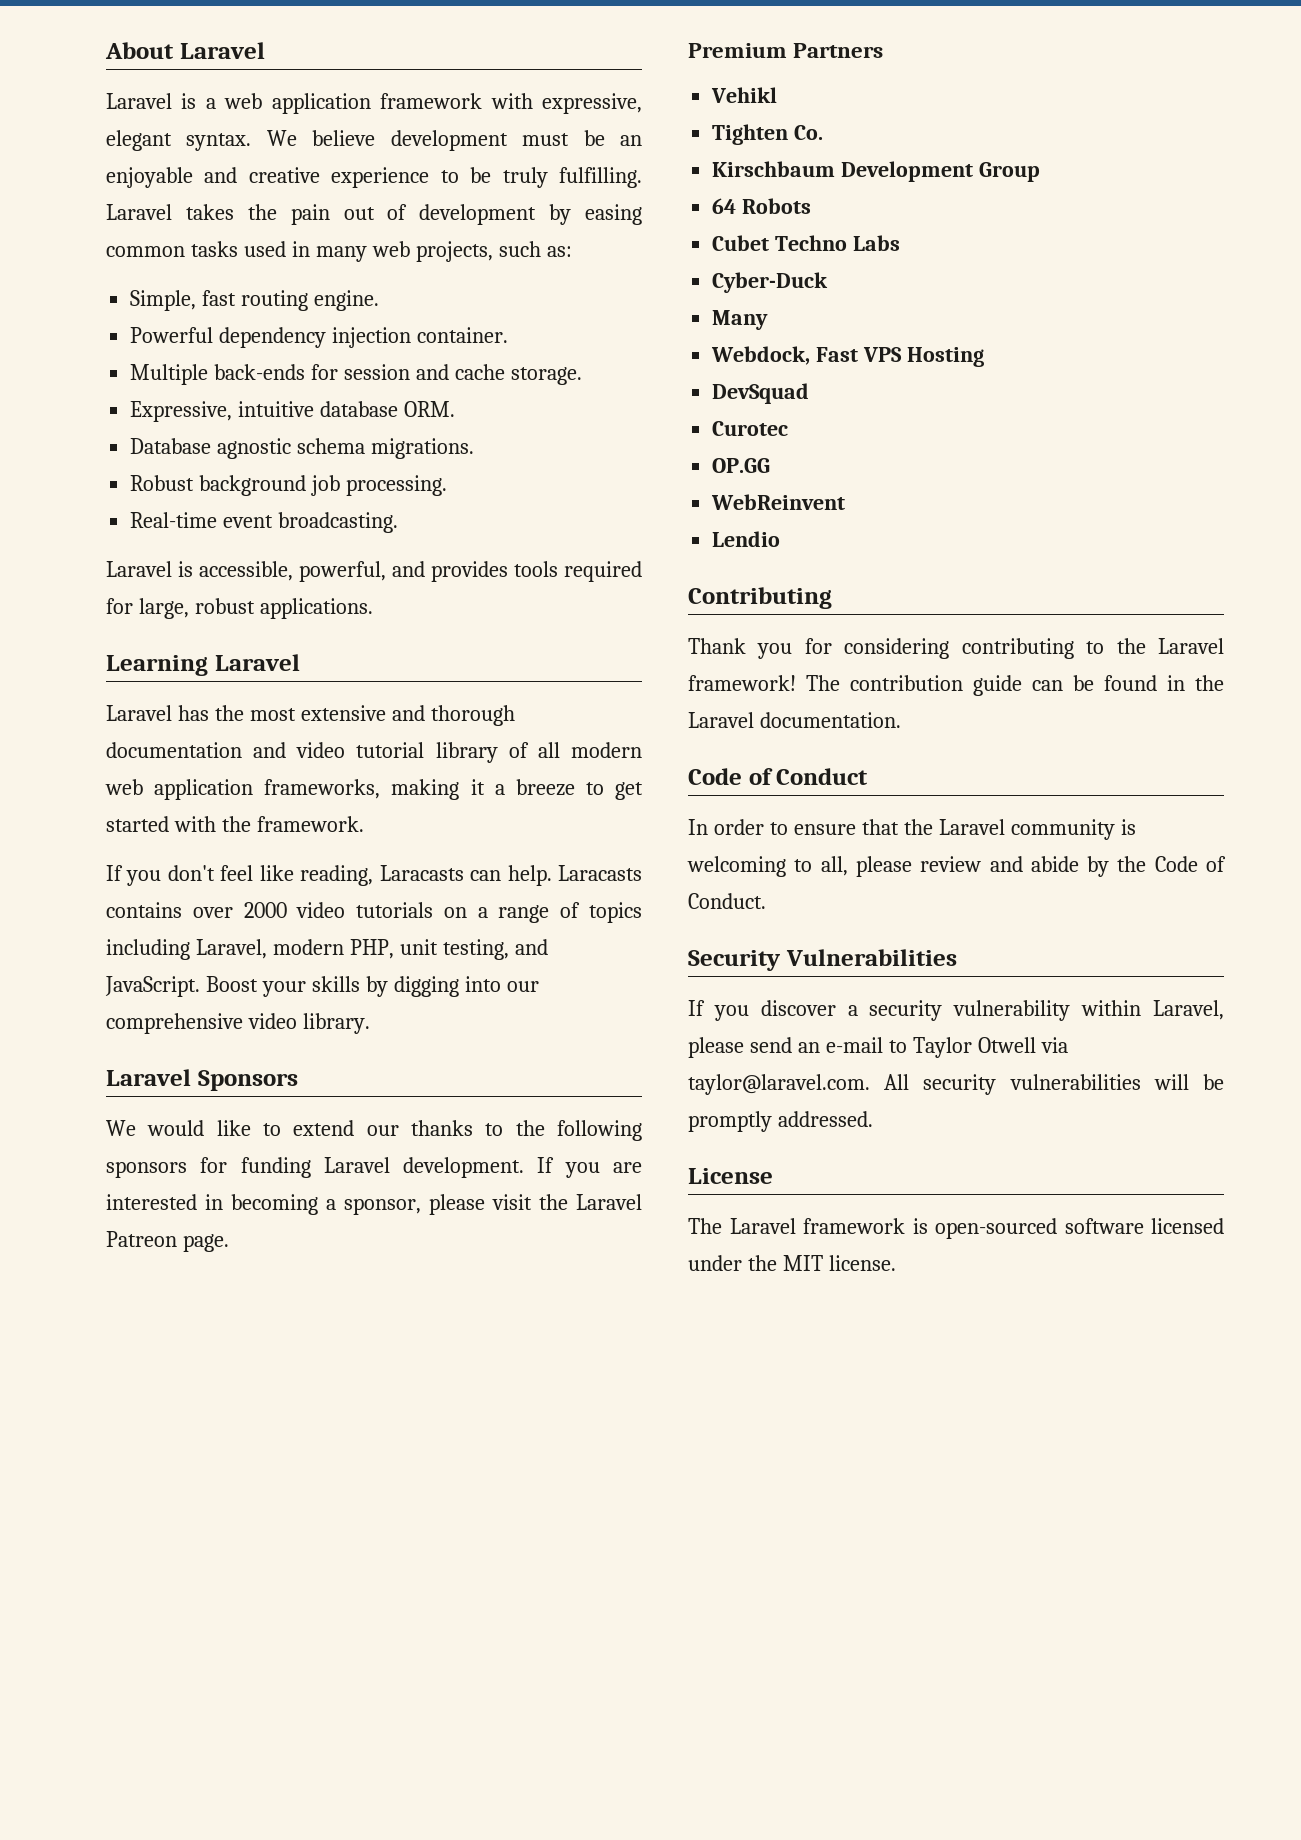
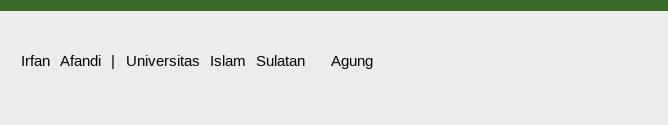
- About Laravel
- Laravel is a web application framework with expressive, elegant syntax. We believe development must be an enjoyable and creative experience to be truly fulfilling. Laravel takes the pain out of development by easing common tasks used in many web projects, such as:
- Simple, fast routing engine.
- Powerful dependency injection container.
- Multiple back-ends for session and cache storage.
- Expressive, intuitive database ORM.
- Database agnostic schema migrations.
- Robust background job processing.
- Real-time event broadcasting.
- Laravel is accessible, powerful, and provides tools required for large, robust applications.
- Learning Laravel
- Laravel has the most extensive and thorough documentation and video tutorial library of all modern web application frameworks, making it a breeze to get started with the framework.
- If you don't feel like reading, Laracasts can help. Laracasts contains over 2000 video tutorials on a range of topics including Laravel, modern PHP, unit testing, and JavaScript. Boost your skills by digging into our comprehensive video library.
- Laravel Sponsors
- We would like to extend our thanks to the following sponsors for funding Laravel development. If you are interested in becoming a sponsor, please visit the Laravel Patreon page.
- Premium Partners
- Vehikl
- Tighten Co.
- Kirschbaum Development Group
- 64 Robots
- Cubet Techno Labs
- Cyber-Duck
- Many
- Webdock, Fast VPS Hosting
- DevSquad
- Curotec
- OP.GG
- WebReinvent
- Lendio
- Contributing
- Thank you for considering contributing to the Laravel framework! The contribution guide can be found in the Laravel documentation.
- Code of Conduct
- In order to ensure that the Laravel community is welcoming to all, please review and abide by the Code of Conduct.
- Security Vulnerabilities
- If you discover a security vulnerability within Laravel, please send an e-mail to Taylor Otwell via taylor@laravel.com. All security vulnerabilities will be promptly addressed.
- License
- The Laravel framework is open-sourced software licensed under the MIT license.
+ Irfan Afandi | Universitas Islam Sulatan Agung

